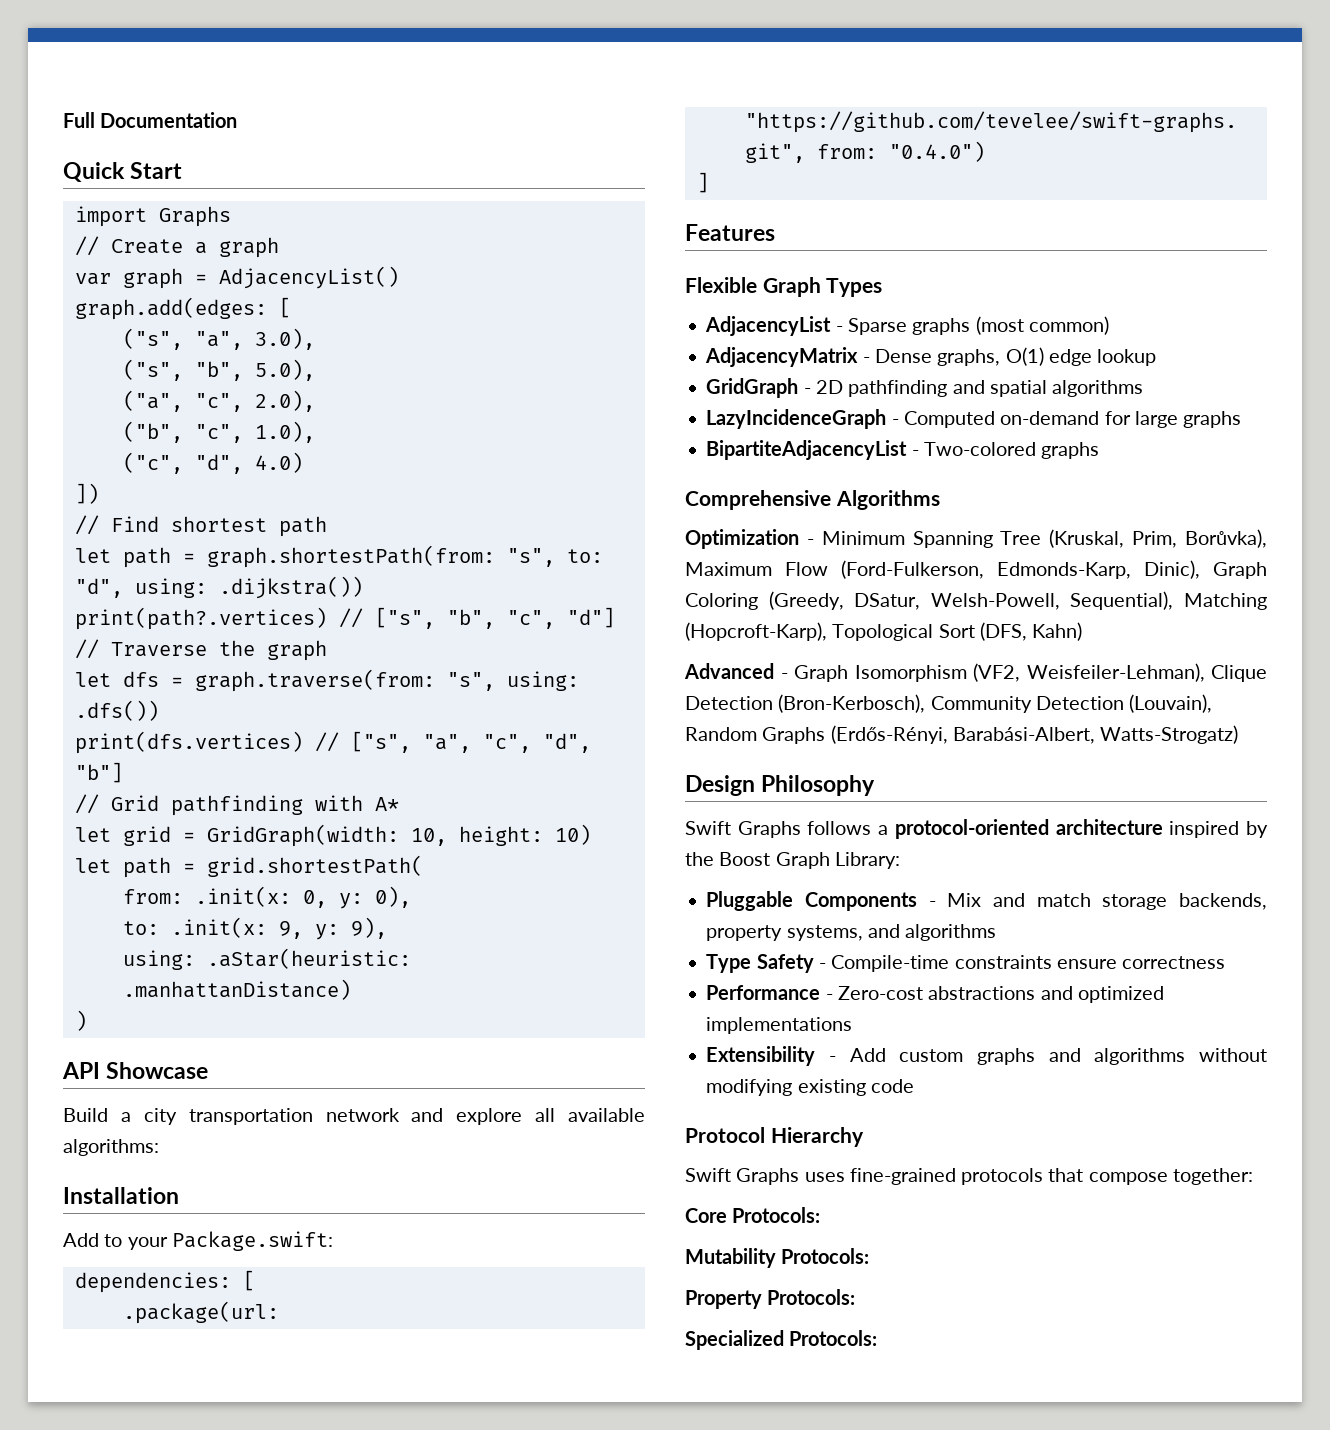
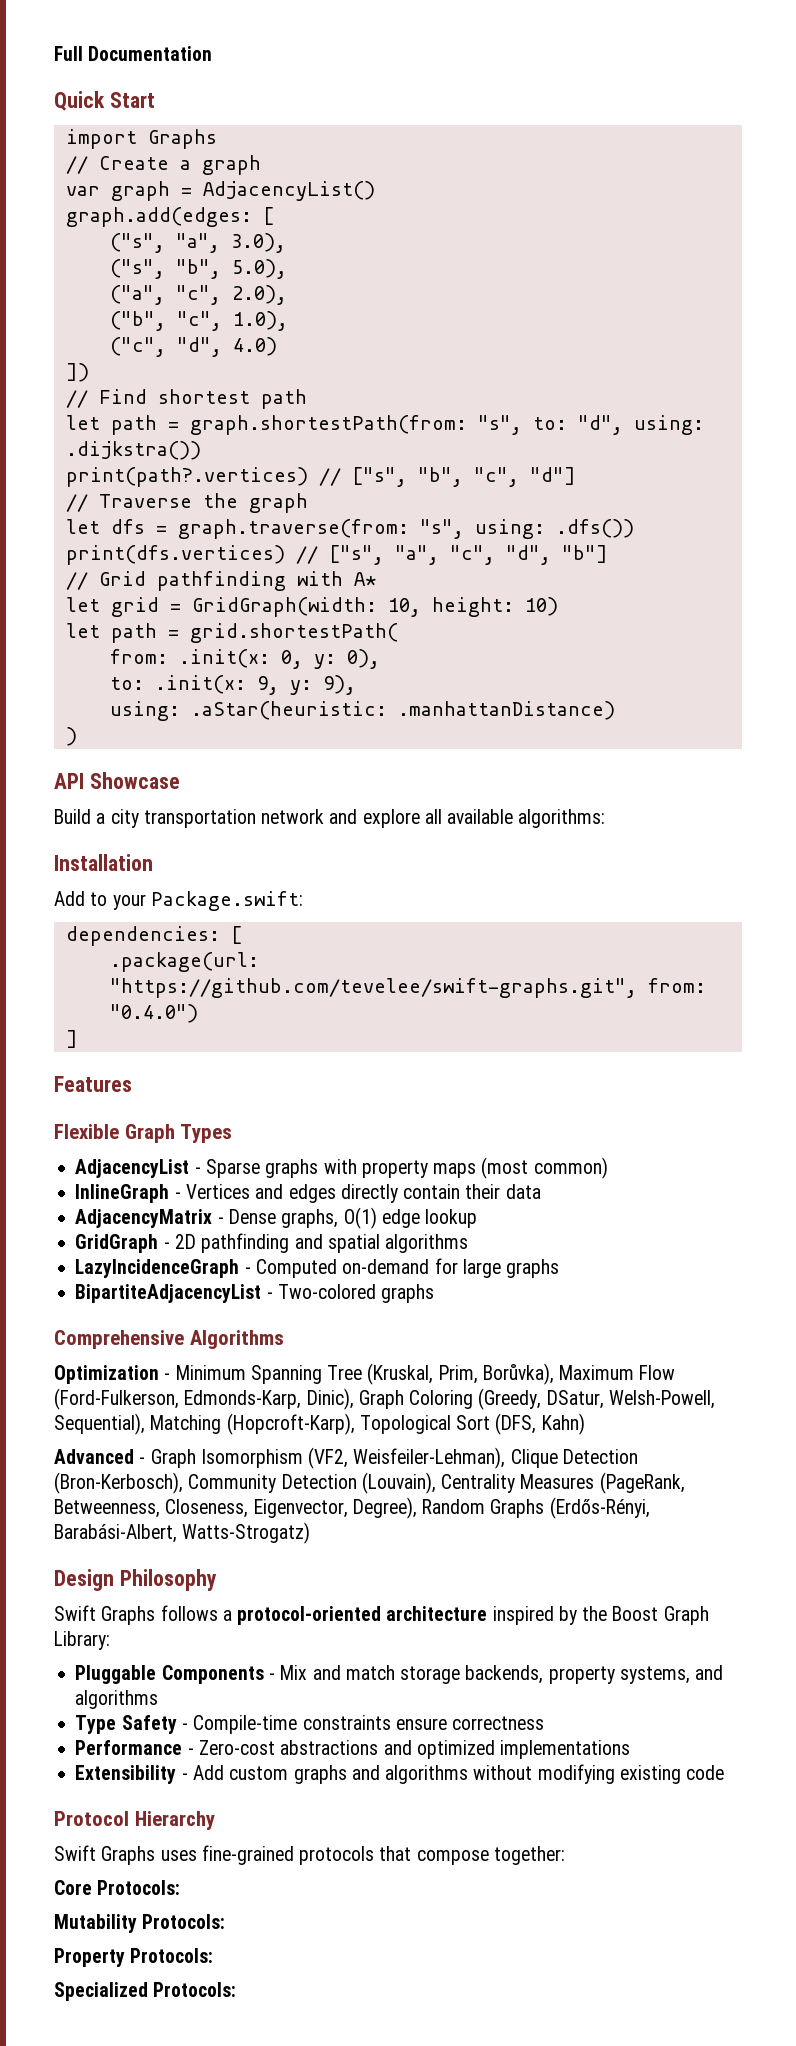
- AdjacencyList - Sparse graphs (most common)
+ AdjacencyList - Sparse graphs with property maps (most common)
+ InlineGraph - Vertices and edges directly contain their data
- Advanced - Graph Isomorphism (VF2, Weisfeiler-Lehman), Clique Detection (Bron-Kerbosch), Community Detection (Louvain), Random Graphs (Erdős-Rényi, Barabási-Albert, Watts-Strogatz)
+ Advanced - Graph Isomorphism (VF2, Weisfeiler-Lehman), Clique Detection (Bron-Kerbosch), Community Detection (Louvain), Centrality Measures (PageRank, Betweenness, Closeness, Eigenvector, Degree), Random Graphs (Erdős-Rényi, Barabási-Albert, Watts-Strogatz)

